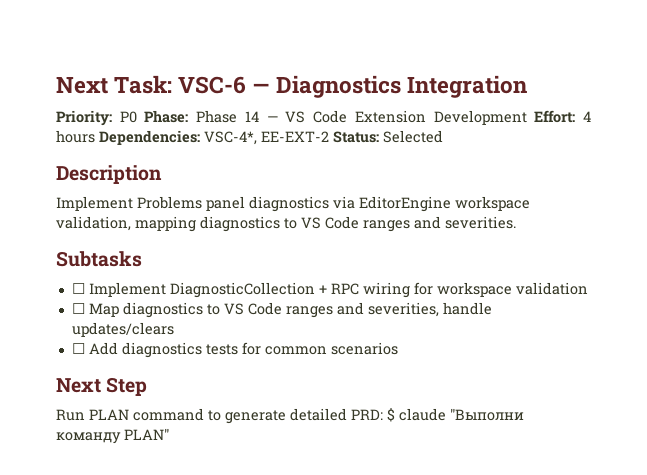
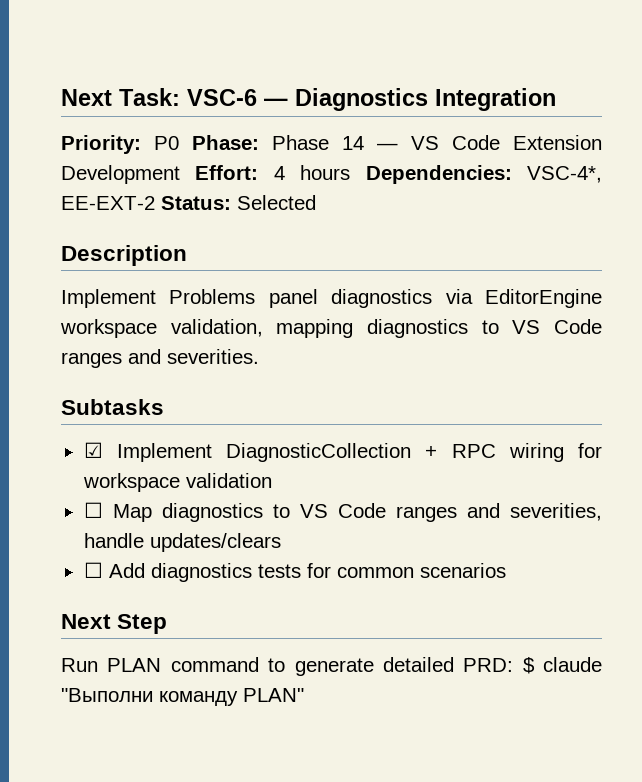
- ☐ Implement DiagnosticCollection + RPC wiring for workspace validation
+ ☑ Implement DiagnosticCollection + RPC wiring for workspace validation

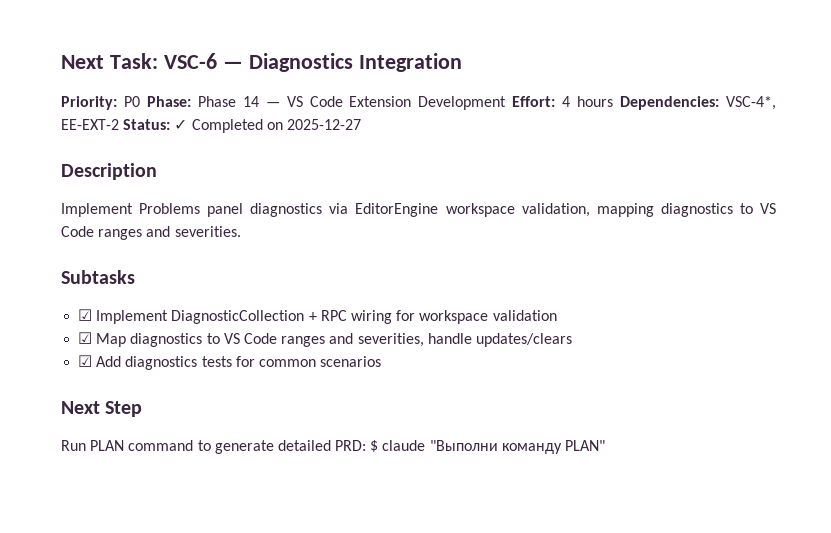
- Priority: P0 Phase: Phase 14 — VS Code Extension Development Effort: 4 hours Dependencies: VSC-4*, EE-EXT-2 Status: Selected
+ Priority: P0 Phase: Phase 14 — VS Code Extension Development Effort: 4 hours Dependencies: VSC-4*, EE-EXT-2 Status: ✓ Completed on 2025-12-27
- ☐ Map diagnostics to VS Code ranges and severities, handle updates/clears
+ ☑ Map diagnostics to VS Code ranges and severities, handle updates/clears
- ☐ Add diagnostics tests for common scenarios
+ ☑ Add diagnostics tests for common scenarios

